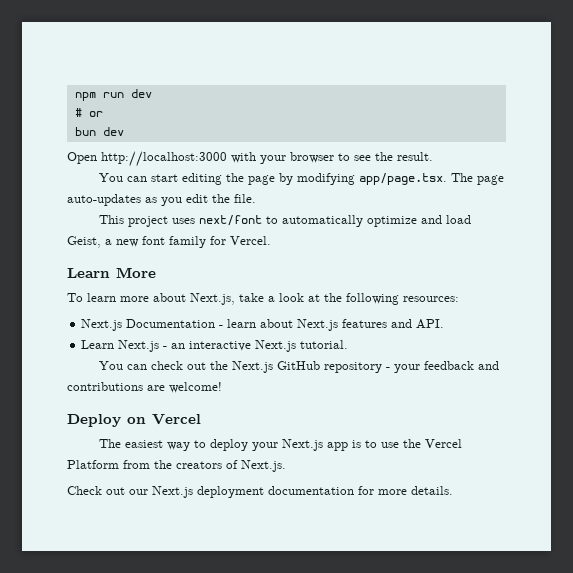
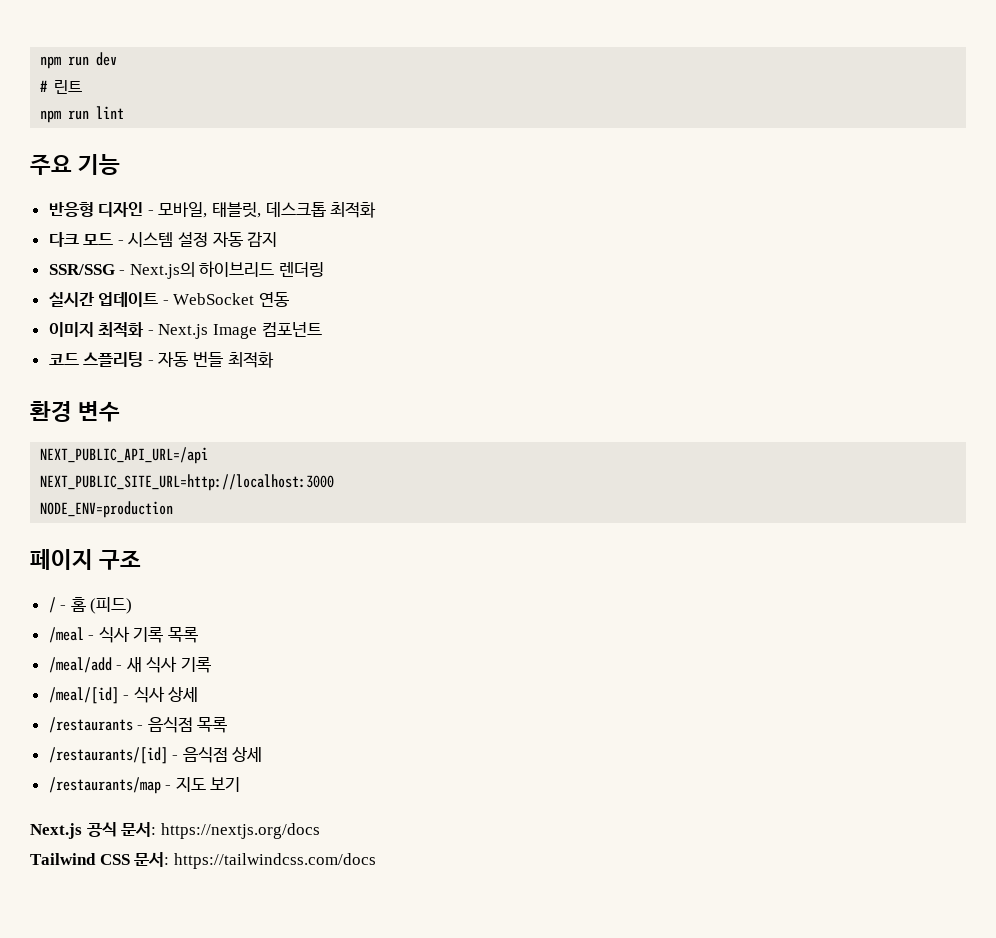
- # or
- bun dev
- Open http://localhost:3000 with your browser to see the result.
- You can start editing the page by modifying app/page.tsx. The page auto-updates as you edit the file.
- This project uses next/font to automatically optimize and load Geist, a new font family for Vercel.
- Learn More
- To learn more about Next.js, take a look at the following resources:
- Next.js Documentation - learn about Next.js features and API.
- Learn Next.js - an interactive Next.js tutorial.
- You can check out the Next.js GitHub repository - your feedback and contributions are welcome!
- Deploy on Vercel
- The easiest way to deploy your Next.js app is to use the Vercel Platform from the creators of Next.js.
- Check out our Next.js deployment documentation for more details.
+ # 린트
+ npm run lint
+ 주요 기능
+ 반응형 디자인 - 모바일, 태블릿, 데스크톱 최적화
+ 다크 모드 - 시스템 설정 자동 감지
+ SSR/SSG - Next.js의 하이브리드 렌더링
+ 실시간 업데이트 - WebSocket 연동
+ 이미지 최적화 - Next.js Image 컴포넌트
+ 코드 스플리팅 - 자동 번들 최적화
+ 환경 변수
+ NEXT_PUBLIC_API_URL=/api
+ NEXT_PUBLIC_SITE_URL=http://localhost:3000
+ NODE_ENV=production
+ 페이지 구조
+ / - 홈 (피드)
+ /meal - 식사 기록 목록
+ /meal/add - 새 식사 기록
+ /meal/[id] - 식사 상세
+ /restaurants - 음식점 목록
+ /restaurants/[id] - 음식점 상세
+ /restaurants/map - 지도 보기
+ Next.js 공식 문서: https://nextjs.org/docs
+ Tailwind CSS 문서: https://tailwindcss.com/docs

